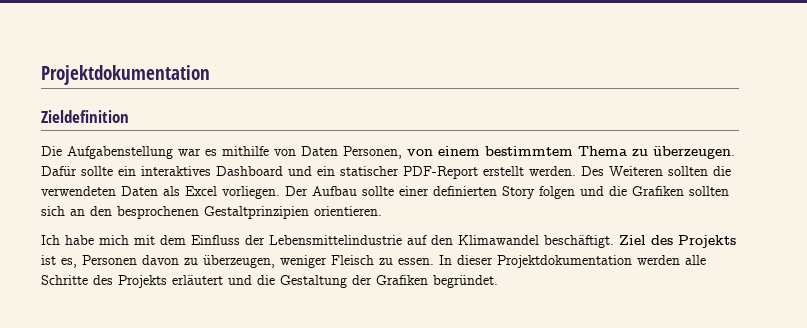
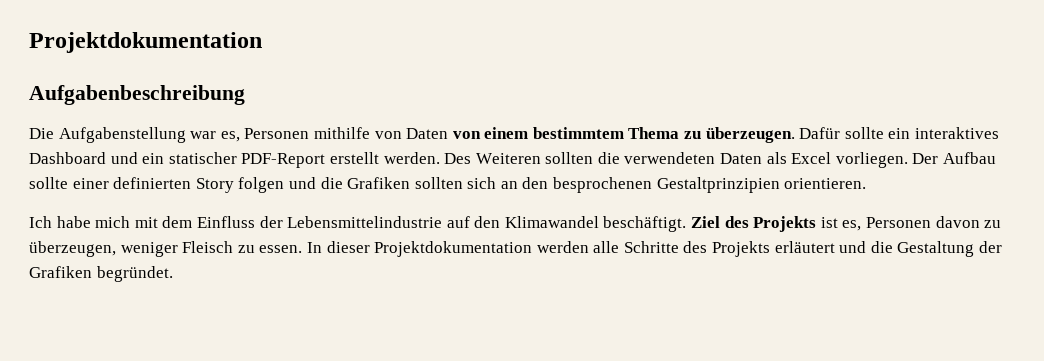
- Zieldefinition
+ Aufgabenbeschreibung
- Die Aufgabenstellung war es mithilfe von Daten Personen, von einem bestimmtem Thema zu überzeugen.
+ Die Aufgabenstellung war es, Personen mithilfe von Daten von einem bestimmtem Thema zu überzeugen.

